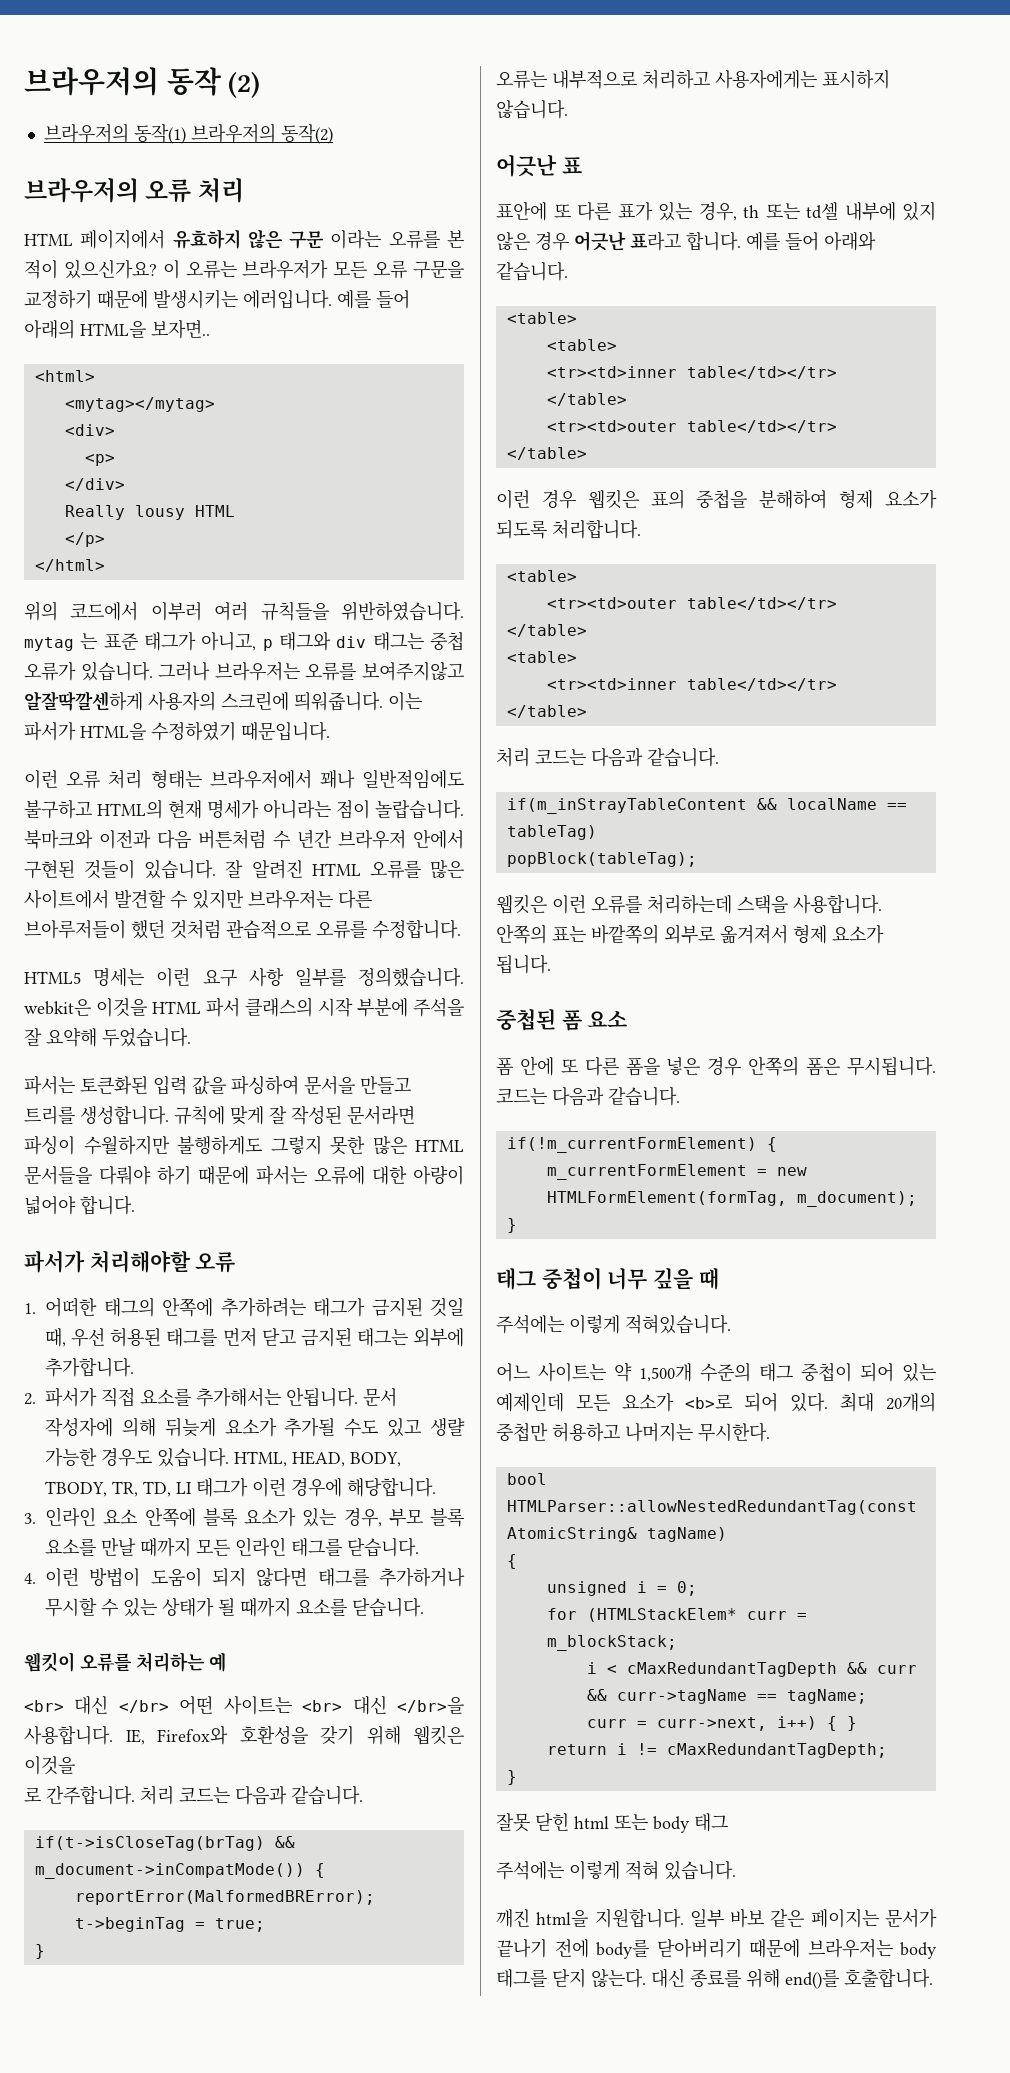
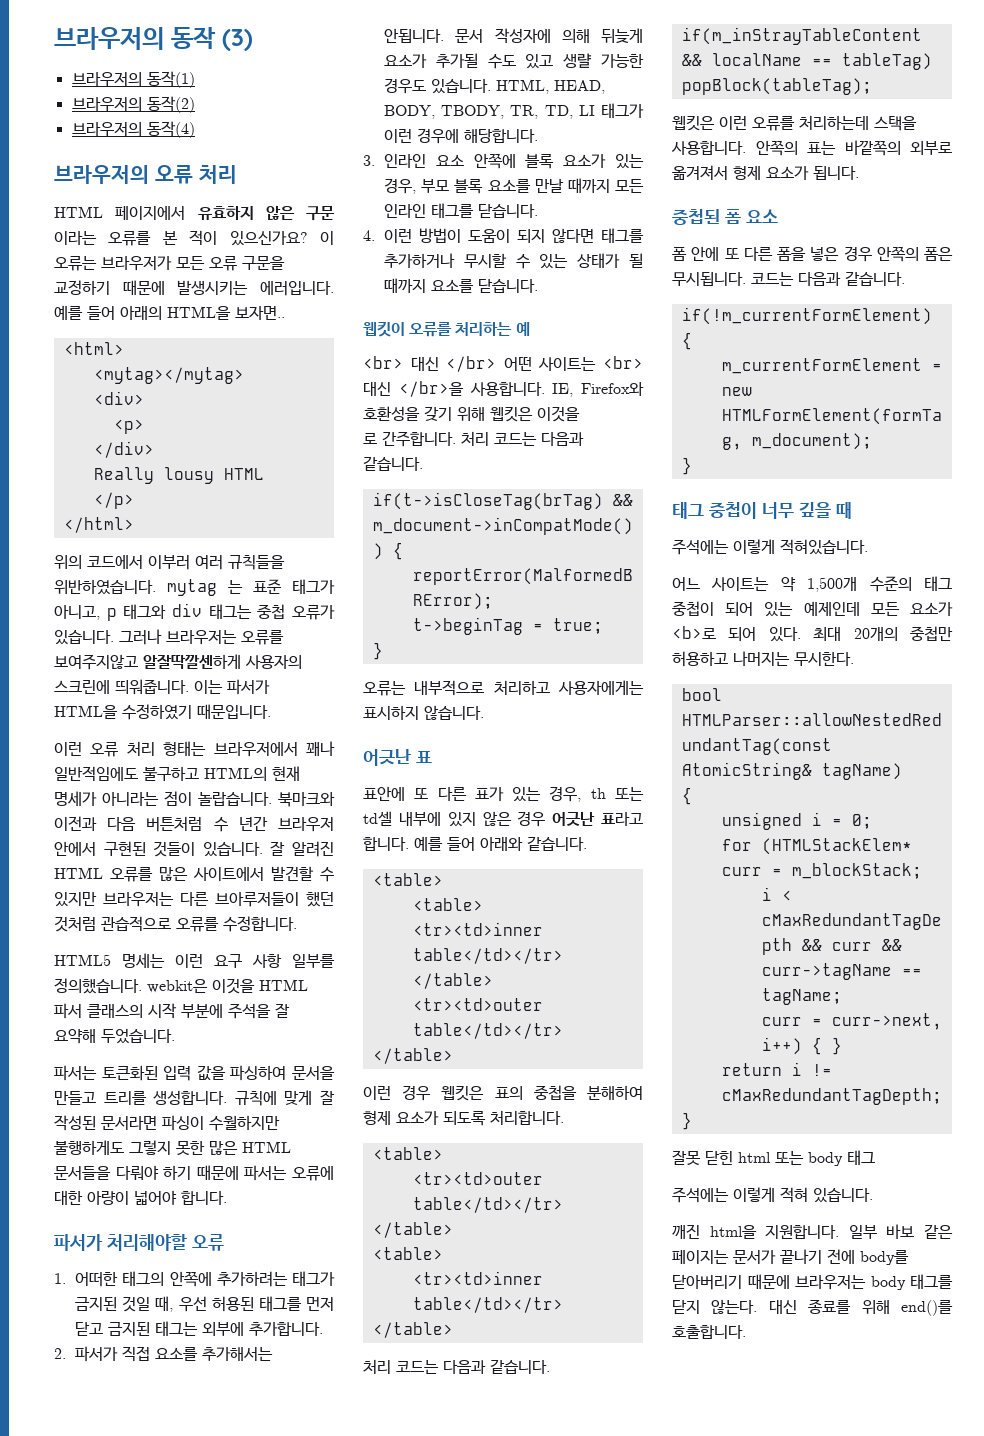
- 브라우저의 동작 (2)
+ 브라우저의 동작 (3)
- 브라우저의 동작(1) 브라우저의 동작(2)
+ 브라우저의 동작(1)
+ 브라우저의 동작(2)
+ 브라우저의 동작(4)

